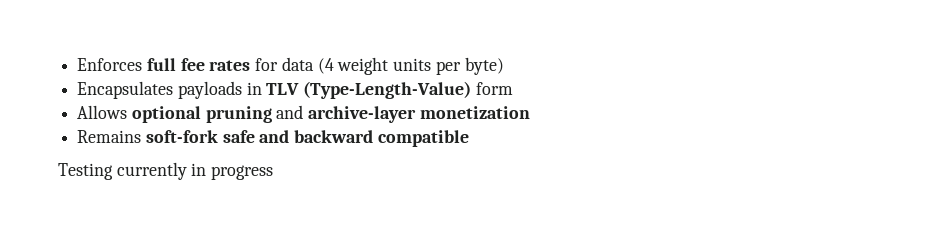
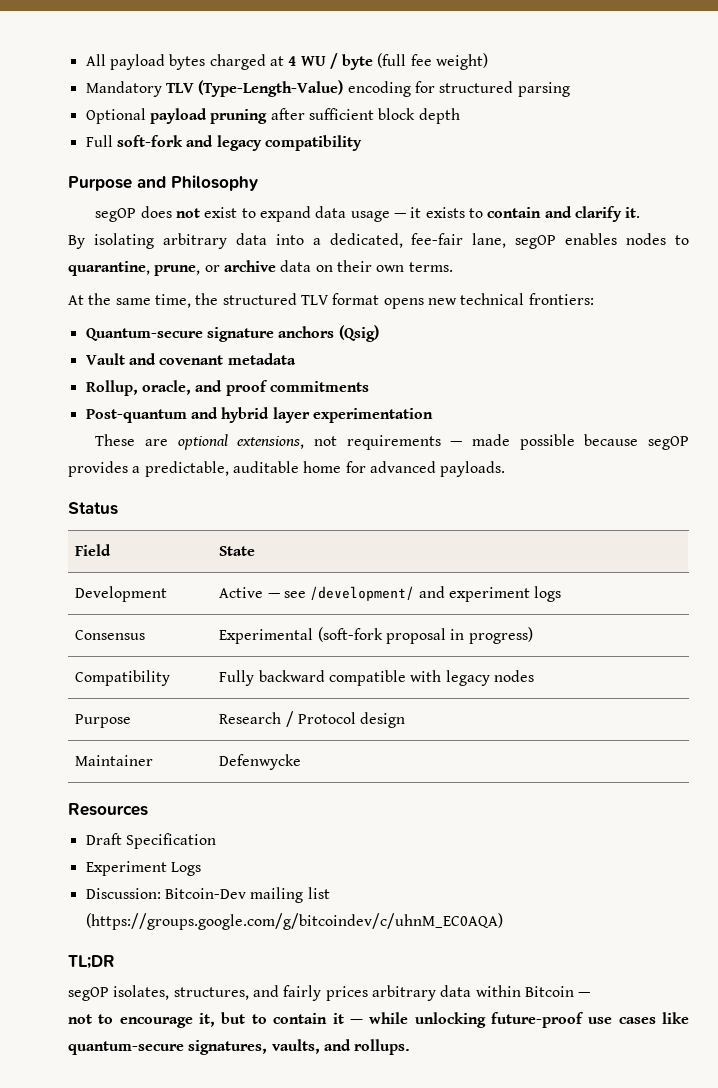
- Enforces full fee rates for data (4 weight units per byte)
- Encapsulates payloads in TLV (Type-Length-Value) form
- Allows optional pruning and archive-layer monetization
- Remains soft-fork safe and backward compatible
- Testing currently in progress
+ All payload bytes charged at 4 WU / byte (full fee weight)
+ Mandatory TLV (Type-Length-Value) encoding for structured parsing
+ Optional payload pruning after sufficient block depth
+ Full soft-fork and legacy compatibility
+ Purpose and Philosophy
+ segOP does not exist to expand data usage — it exists to contain and clarify it.
+ By isolating arbitrary data into a dedicated, fee-fair lane, segOP enables nodes to quarantine, prune, or archive data on their own terms.
+ At the same time, the structured TLV format opens new technical frontiers:
+ Quantum-secure signature anchors (Qsig)
+ Vault and covenant metadata
+ Rollup, oracle, and proof commitments
+ Post-quantum and hybrid layer experimentation
+ These are optional extensions, not requirements — made possible because segOP provides a predictable, auditable home for advanced payloads.
+ Status
+ Field | State
+ Development | Active — see /development/ and experiment logs
+ Consensus | Experimental (soft-fork proposal in progress)
+ Compatibility | Fully backward compatible with legacy nodes
+ Purpose | Research / Protocol design
+ Maintainer | Defenwycke
+ Resources
+ Draft Specification
+ Experiment Logs
+ Discussion: Bitcoin-Dev mailing list (https://groups.google.com/g/bitcoindev/c/uhnM_EC0AQA)
+ TL;DR
+ segOP isolates, structures, and fairly prices arbitrary data within Bitcoin —
+ not to encourage it, but to contain it — while unlocking future-proof use cases like quantum-secure signatures, vaults, and rollups.

